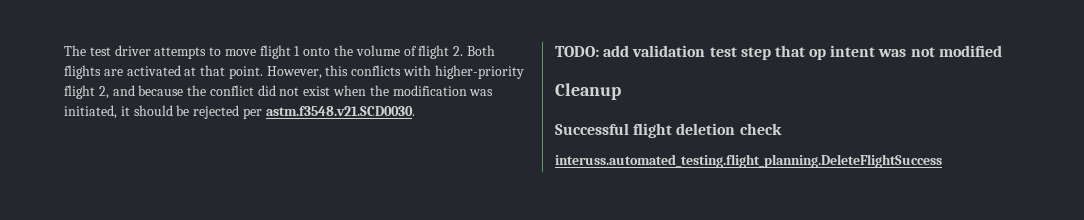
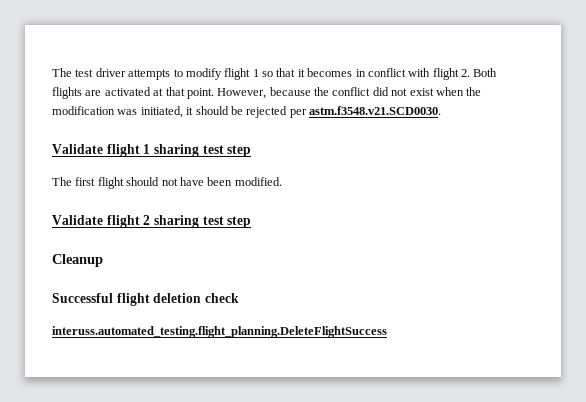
- The test driver attempts to move flight 1 onto the volume of flight 2. Both flights are activated at that point.
+ The test driver attempts to modify flight 1 so that it becomes in conflict with flight 2. Both flights are activated at that point.
- However, this conflicts with higher-priority flight 2, and because the conflict did not exist when the modification was initiated, it should be rejected per astm.f3548.v21.SCD0030.
+ However, because the conflict did not exist when the modification was initiated, it should be rejected per astm.f3548.v21.SCD0030.
- TODO: add validation test step that op intent was not modified
+ Validate flight 1 sharing test step
+ The first flight should not have been modified.
+ Validate flight 2 sharing test step

